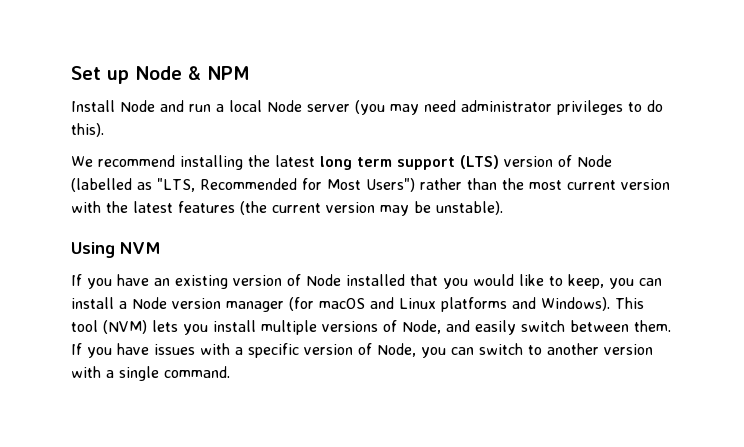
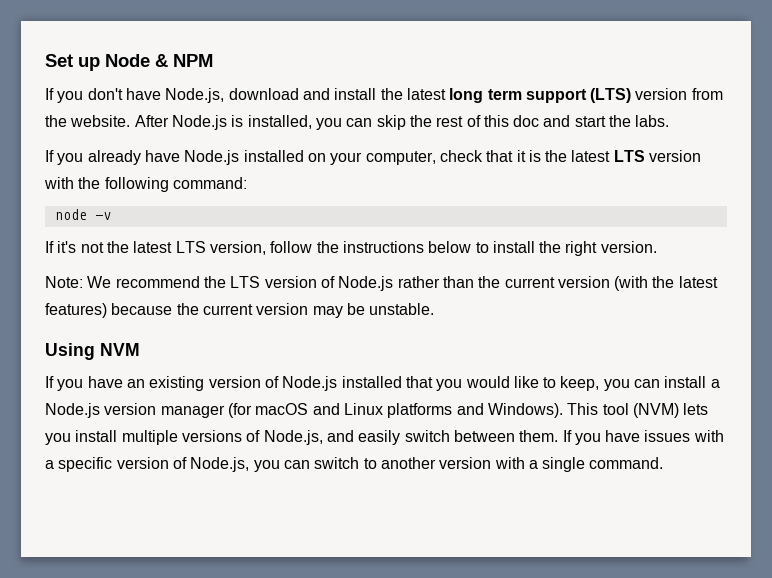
- Install Node and run a local Node server (you may need administrator privileges to do this).
- We recommend installing the latest long term support (LTS) version of Node (labelled as "LTS, Recommended for Most Users") rather than the most current version with the latest features (the current version may be unstable).
+ If you don't have Node.js, download and install the latest long term support (LTS) version from the website. After Node.js is installed, you can skip the rest of this doc and start the labs.
+ If you already have Node.js installed on your computer, check that it is the latest LTS version with the following command:
+ node -v
+ If it's not the latest LTS version, follow the instructions below to install the right version.
+ Note: We recommend the LTS version of Node.js rather than the current version (with the latest features) because the current version may be unstable.
- If you have an existing version of Node installed that you would like to keep, you can install a Node version manager (for macOS and Linux platforms and Windows).
+ If you have an existing version of Node.js installed that you would like to keep, you can install a Node.js version manager (for macOS and Linux platforms and Windows).
- This tool (NVM) lets you install multiple versions of Node, and easily switch between them.
+ This tool (NVM) lets you install multiple versions of Node.js, and easily switch between them.
- If you have issues with a specific version of Node, you can switch to another version with a single command.
+ If you have issues with a specific version of Node.js, you can switch to another version with a single command.

